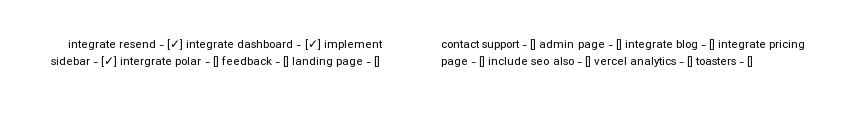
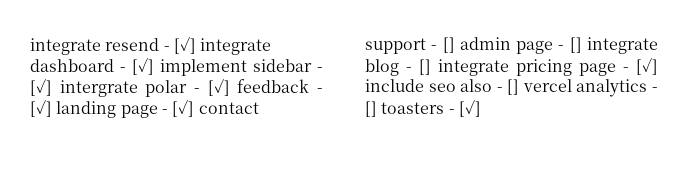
- integrate resend - [✓] integrate dashboard - [✓] implement sidebar - [✓] intergrate polar - [] feedback - [] landing page - [] contact support - [] admin page - [] integrate blog - [] integrate pricing page - [] include seo also - [] vercel analytics - [] toasters - []
+ integrate resend - [✓] integrate dashboard - [✓] implement sidebar - [✓] intergrate polar - [✓] feedback - [✓] landing page - [✓] contact support - [] admin page - [] integrate blog - [] integrate pricing page - [✓] include seo also - [] vercel analytics - [] toasters - [✓]

